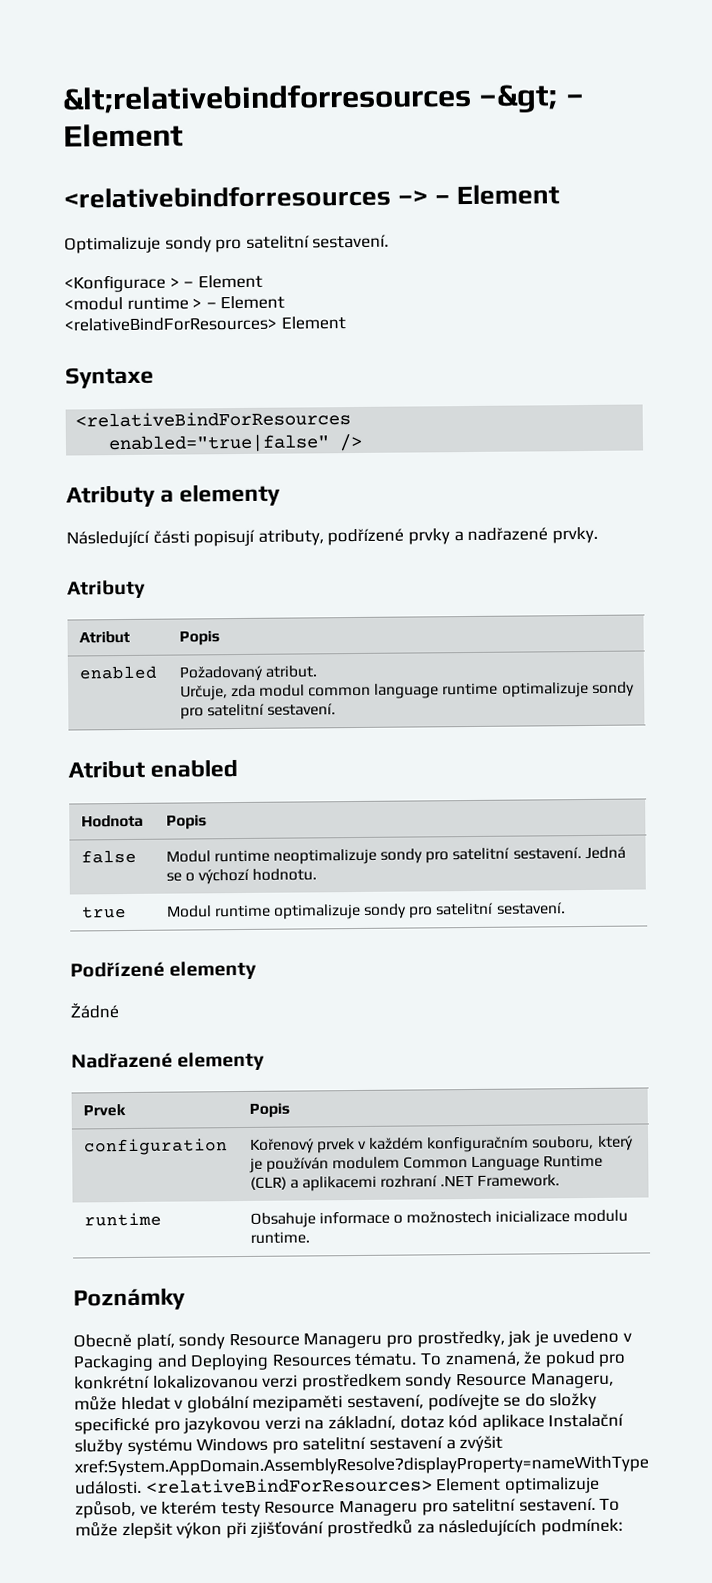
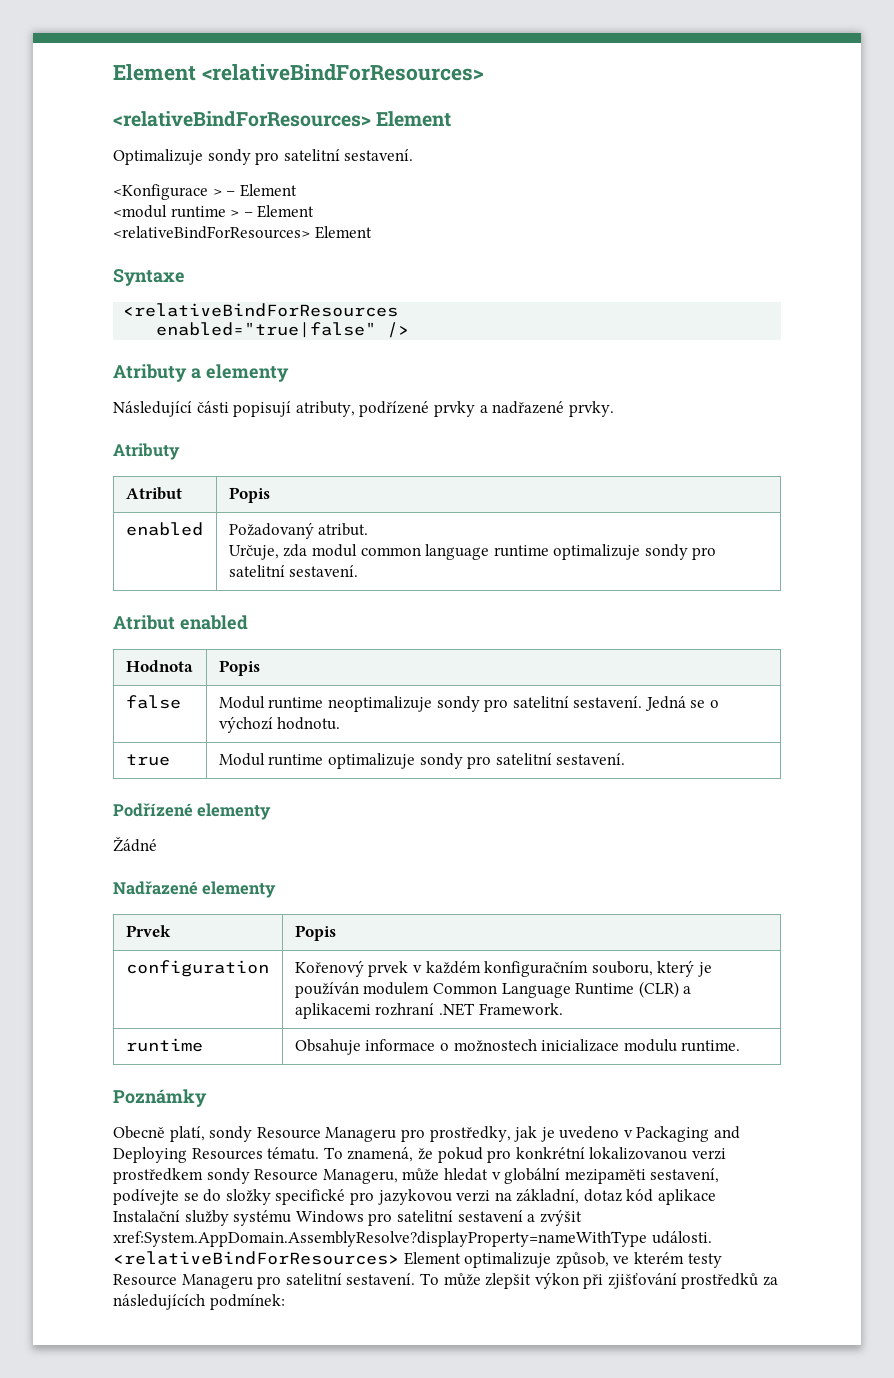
- &lt;relativebindforresources –&gt; – Element
- <relativebindforresources –> – Element
+ Element <relativeBindForResources>
+ <relativeBindForResources> Element

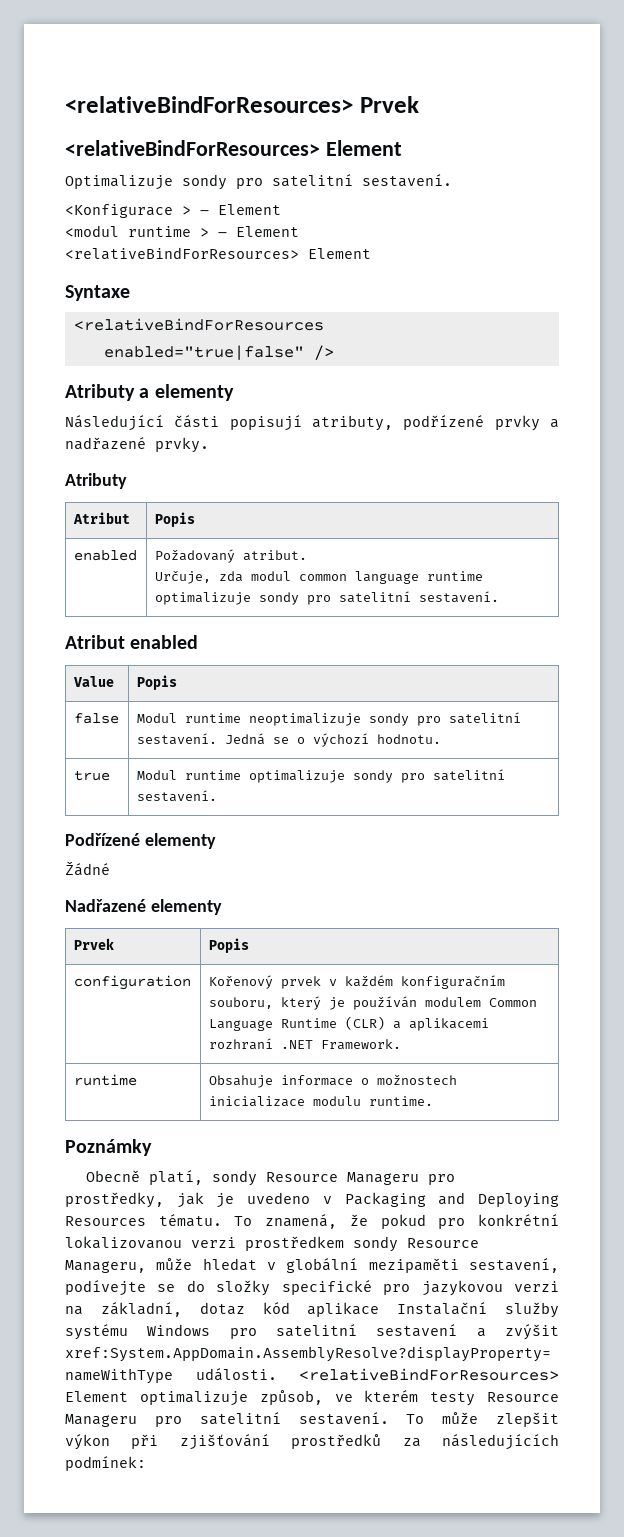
- Element <relativeBindForResources>
+ <relativeBindForResources> Prvek
- Hodnota | Popis
+ Value | Popis

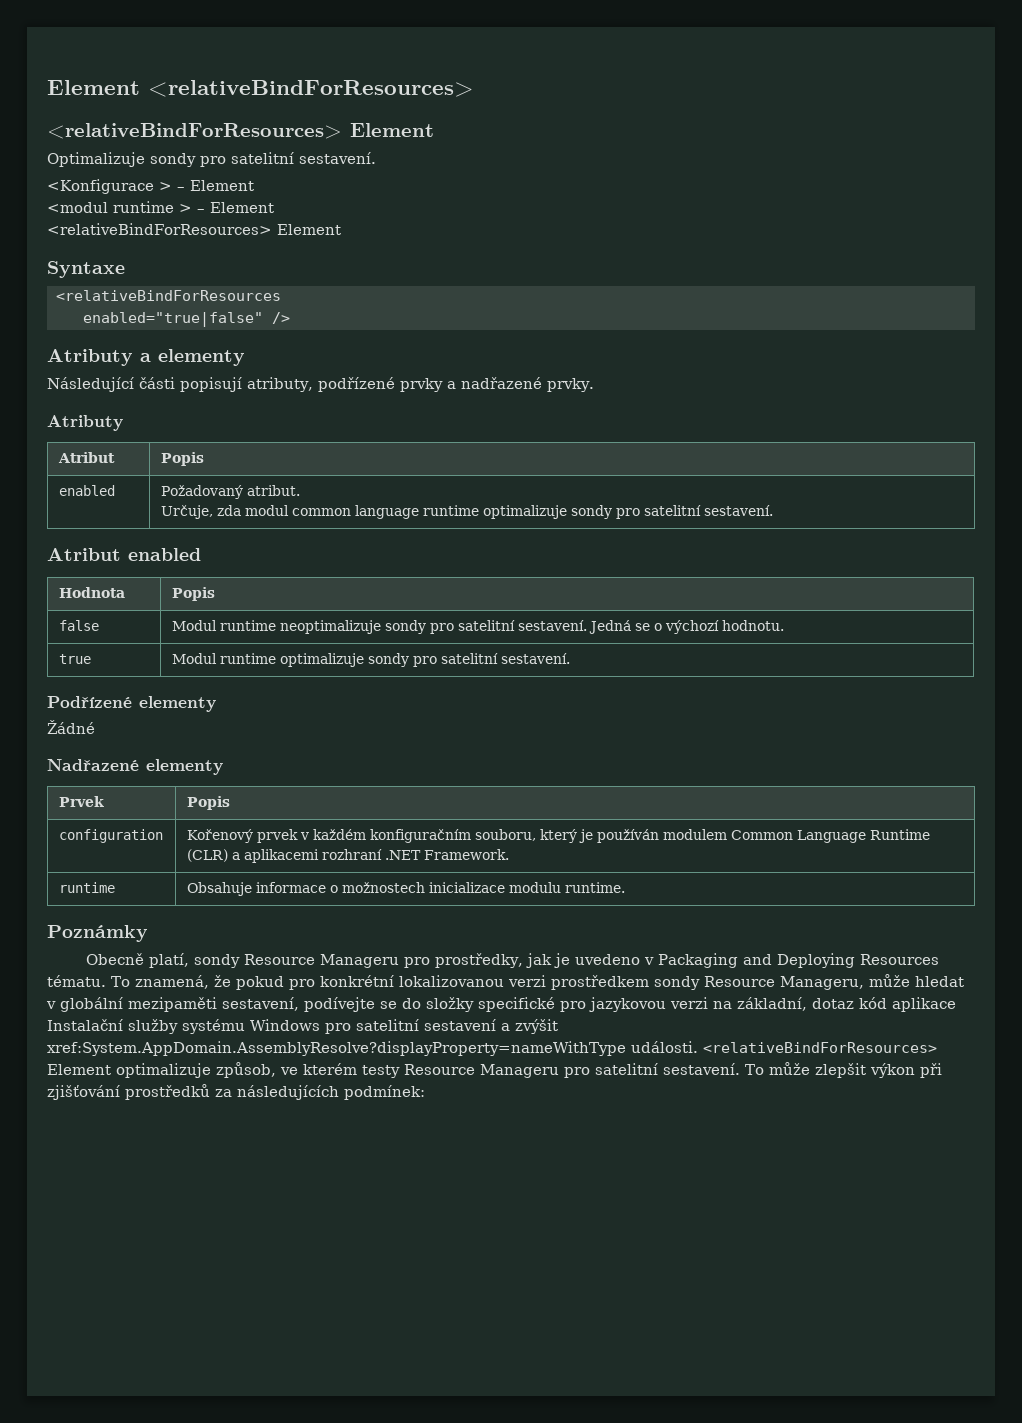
- <relativeBindForResources> Prvek
+ Element <relativeBindForResources>
- Value | Popis
+ Hodnota | Popis

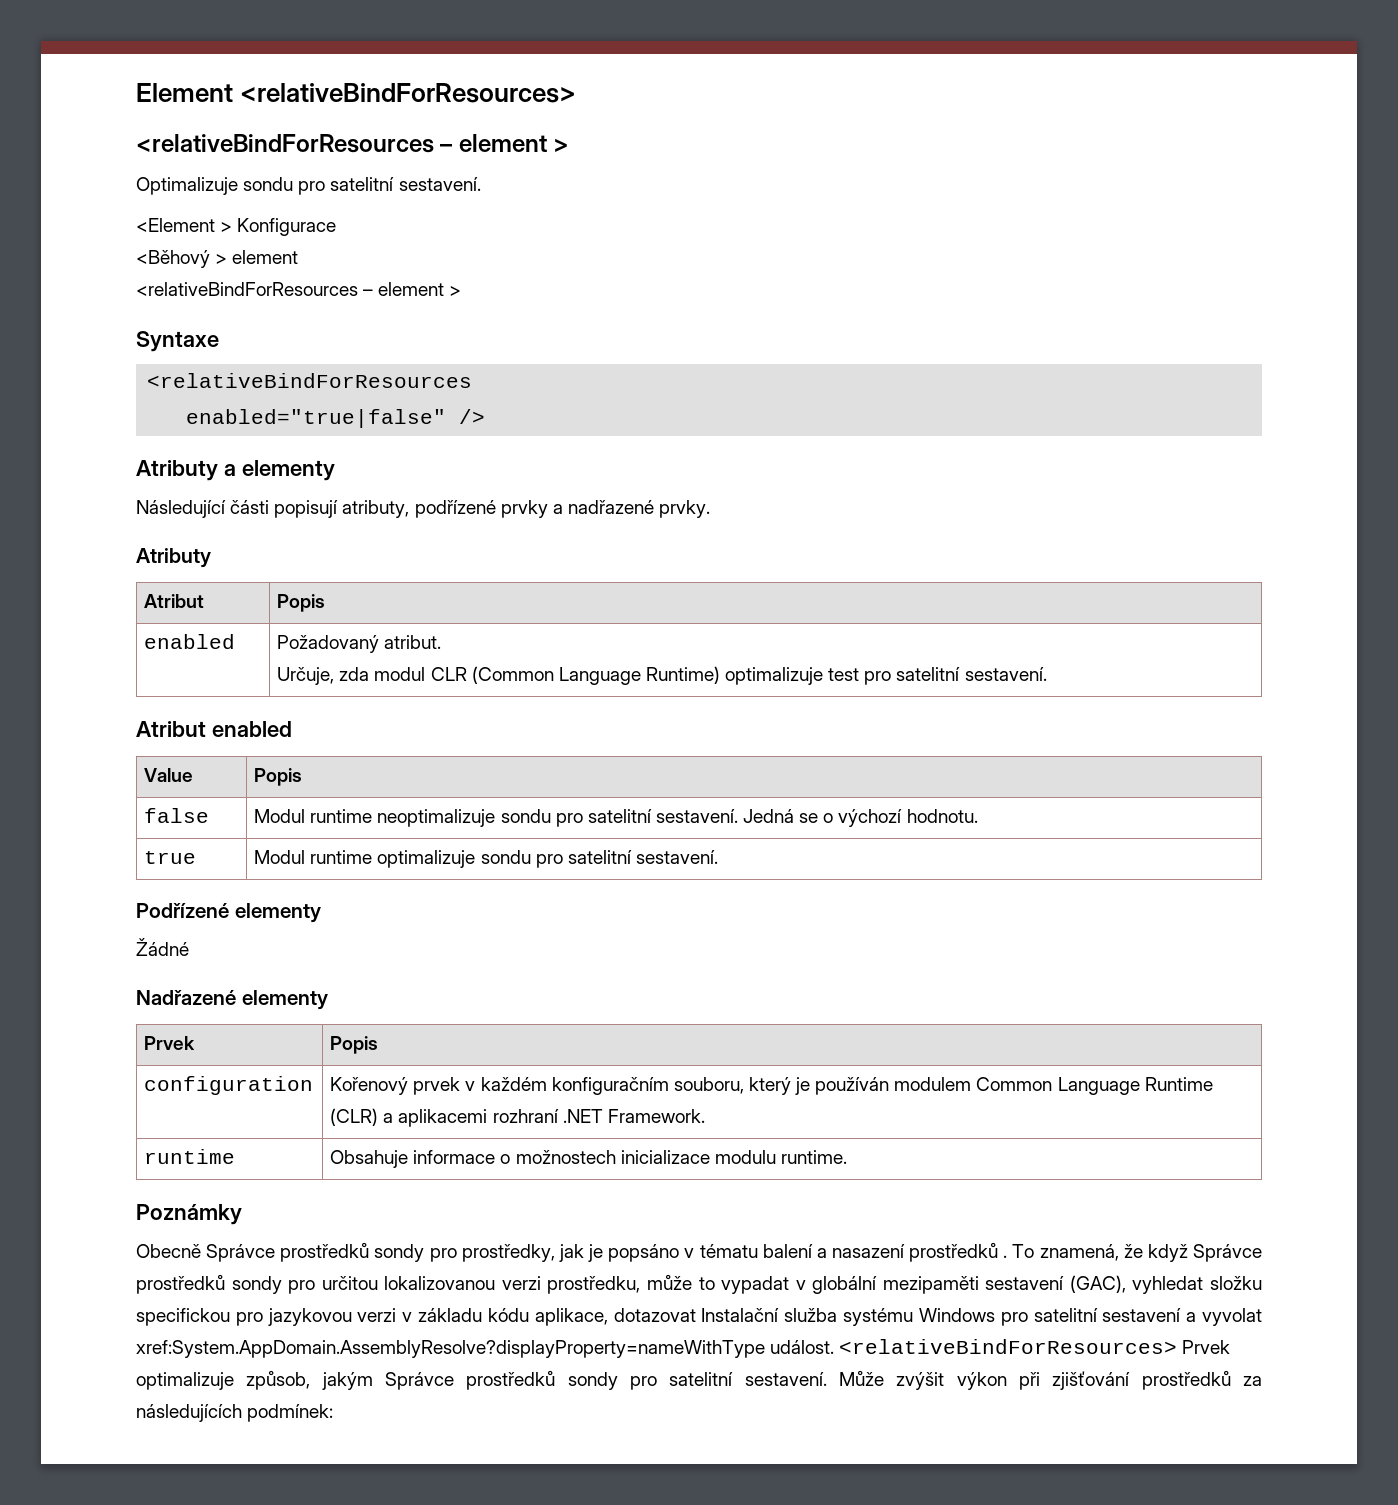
  Element <relativeBindForResources>
- <relativeBindForResources> Element
+ <relativeBindForResources – element >
- Optimalizuje sondy pro satelitní sestavení.
- <Konfigurace > – Element
- <modul runtime > – Element
- <relativeBindForResources> Element
+ Optimalizuje sondu pro satelitní sestavení.
+ <Element > Konfigurace
+ <Běhový > element
+ <relativeBindForResources – element >
  enabled | Požadovaný atribut.
- Určuje, zda modul common language runtime optimalizuje sondy pro satelitní sestavení.
+ Určuje, zda modul CLR (Common Language Runtime) optimalizuje test pro satelitní sestavení.
- Hodnota | Popis
+ Value | Popis
- false | Modul runtime neoptimalizuje sondy pro satelitní sestavení. Jedná se o výchozí hodnotu.
+ false | Modul runtime neoptimalizuje sondu pro satelitní sestavení. Jedná se o výchozí hodnotu.
- true | Modul runtime optimalizuje sondy pro satelitní sestavení.
+ true | Modul runtime optimalizuje sondu pro satelitní sestavení.
- Obecně platí, sondy Resource Manageru pro prostředky, jak je uvedeno v Packaging and Deploying Resources tématu. To znamená, že pokud pro konkrétní lokalizovanou verzi prostředkem sondy Resource Manageru, může hledat v globální mezipaměti sestavení, podívejte se do složky specifické pro jazykovou verzi na základní, dotaz kód aplikace Instalační služby systému Windows pro satelitní sestavení a zvýšit xref:System.AppDomain.AssemblyResolve?displayProperty=nameWithType události. <relativeBindForResources> Element optimalizuje způsob, ve kterém testy Resource Manageru pro satelitní sestavení. To může zlepšit výkon při zjišťování prostředků za následujících podmínek:
+ Obecně Správce prostředků sondy pro prostředky, jak je popsáno v tématu balení a nasazení prostředků . To znamená, že když Správce prostředků sondy pro určitou lokalizovanou verzi prostředku, může to vypadat v globální mezipaměti sestavení (GAC), vyhledat složku specifickou pro jazykovou verzi v základu kódu aplikace, dotazovat Instalační služba systému Windows pro satelitní sestavení a vyvolat xref:System.AppDomain.AssemblyResolve?displayProperty=nameWithType událost. <relativeBindForResources> Prvek optimalizuje způsob, jakým Správce prostředků sondy pro satelitní sestavení. Může zvýšit výkon při zjišťování prostředků za následujících podmínek:

